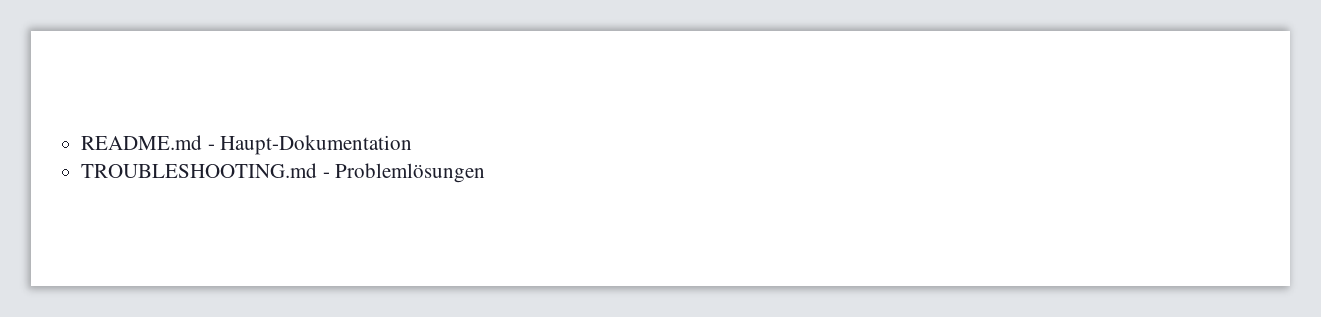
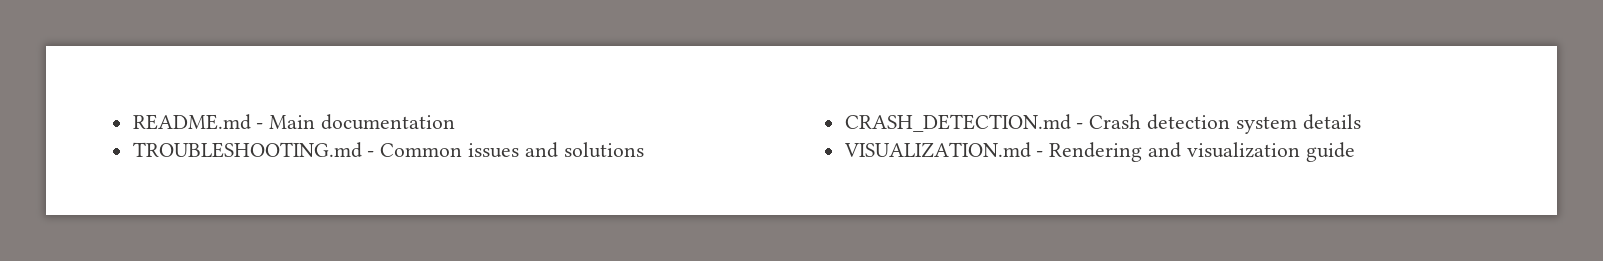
- README.md - Haupt-Dokumentation
+ README.md - Main documentation
- TROUBLESHOOTING.md - Problemlösungen
+ TROUBLESHOOTING.md - Common issues and solutions
+ CRASH_DETECTION.md - Crash detection system details
+ VISUALIZATION.md - Rendering and visualization guide

